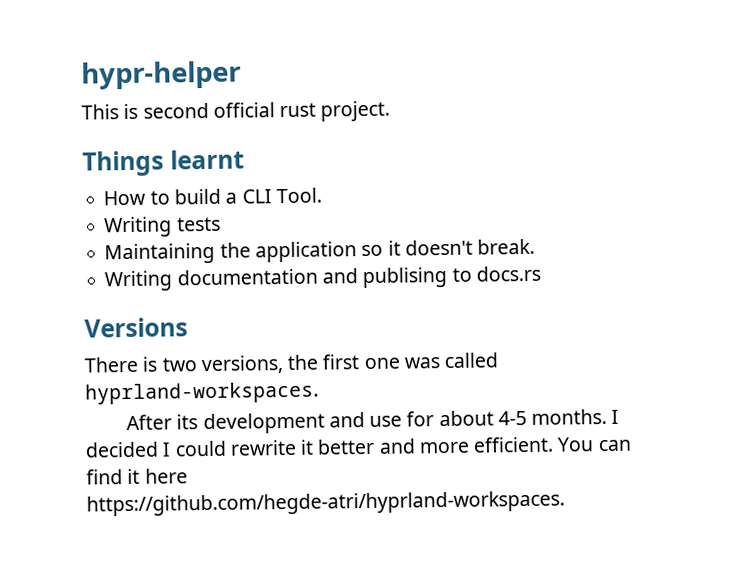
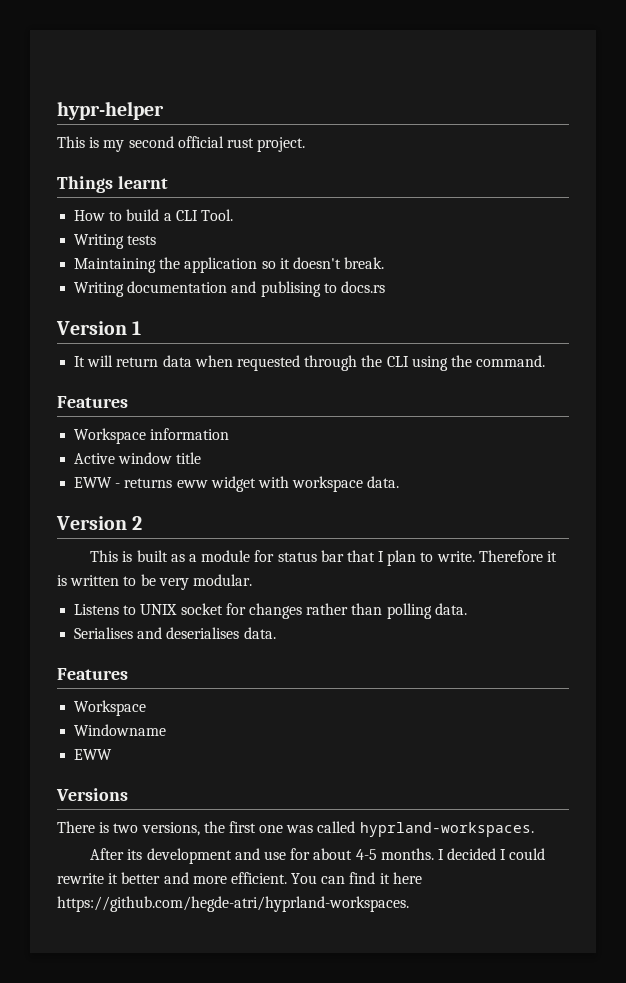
- This is second official rust project.
+ This is my second official rust project.
+ Version 1
+ It will return data when requested through the CLI using the command.
+ Features
+ Workspace information
+ Active window title
+ EWW - returns eww widget with workspace data.
+ Version 2
+ This is built as a module for status bar that I plan to write. Therefore it is written to be very modular.
+ Listens to UNIX socket for changes rather than polling data.
+ Serialises and deserialises data.
+ Features
+ Workspace
+ Windowname
+ EWW

